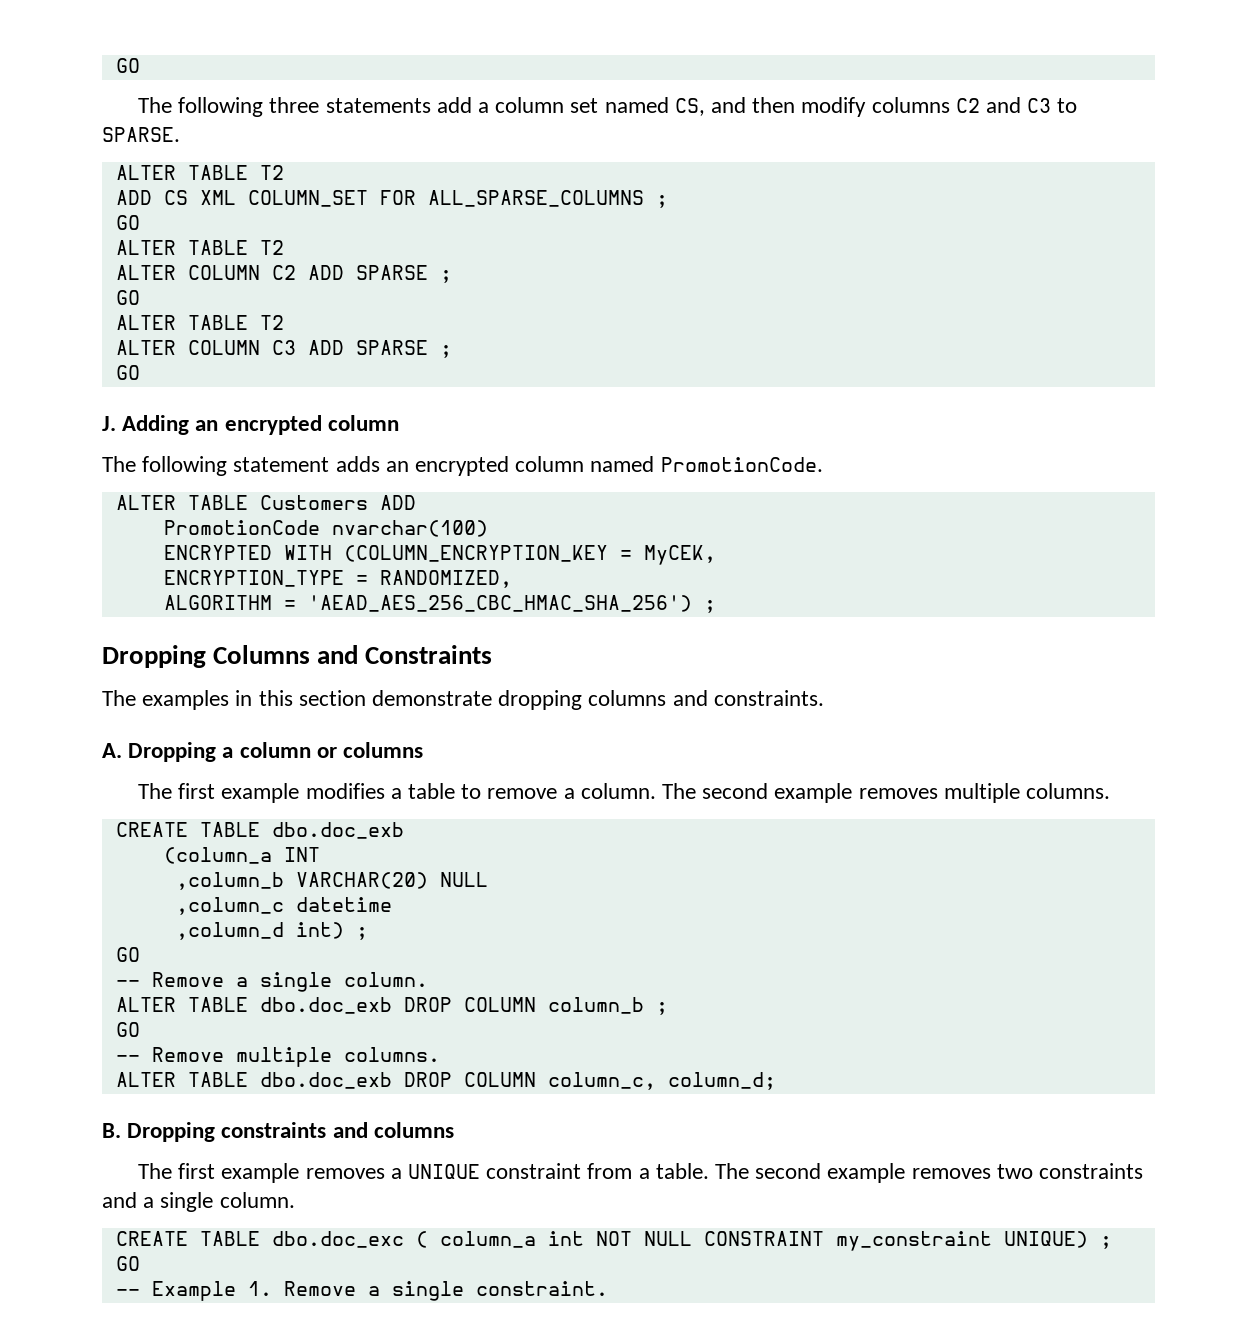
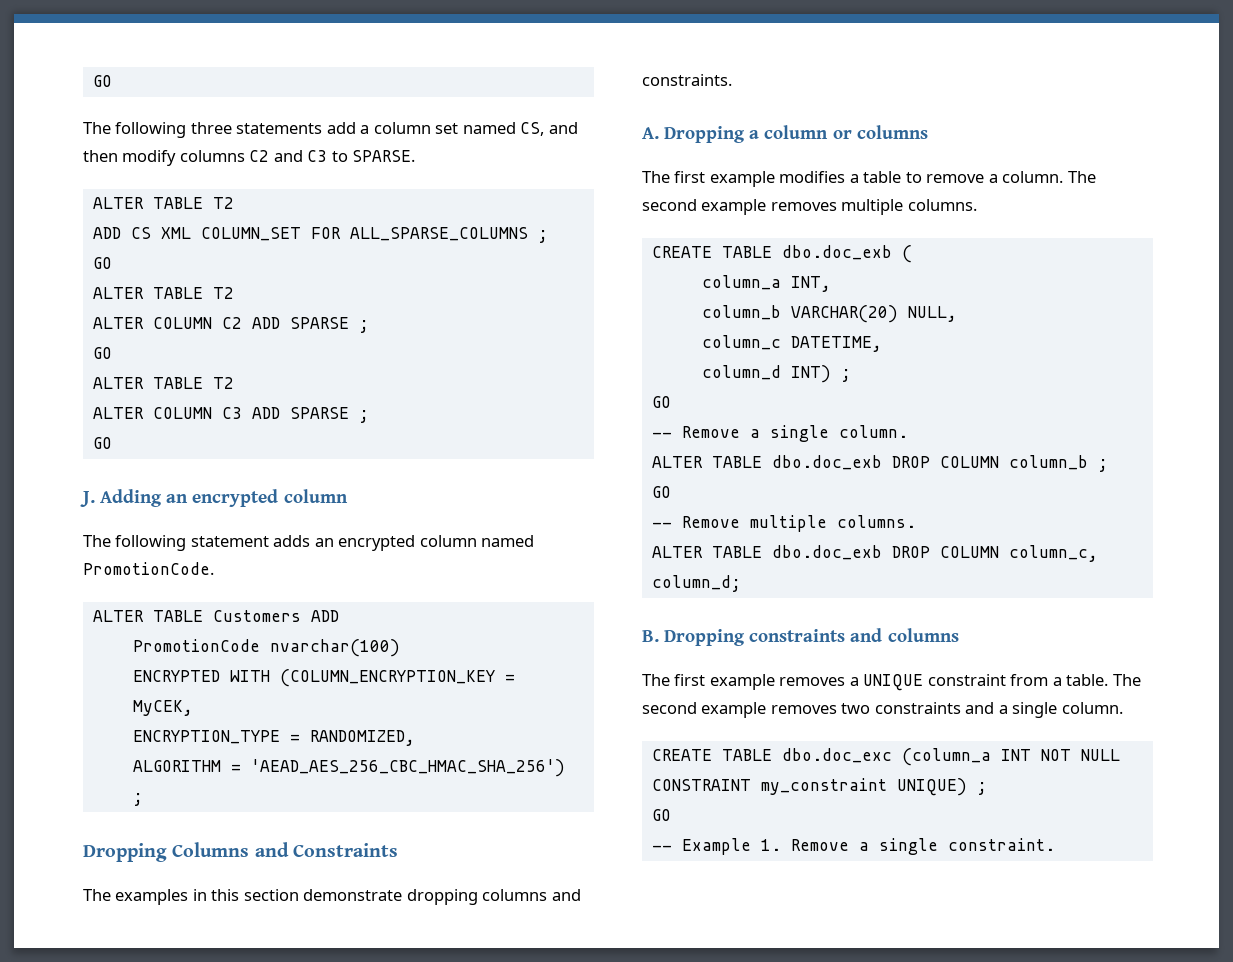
- CREATE TABLE dbo.doc_exb
- (column_a INT
- ,column_b VARCHAR(20) NULL
- ,column_c datetime
- ,column_d int) ;
+ CREATE TABLE dbo.doc_exb (
+ column_a INT,
+ column_b VARCHAR(20) NULL,
+ column_c DATETIME,
+ column_d INT) ;
- CREATE TABLE dbo.doc_exc ( column_a int NOT NULL CONSTRAINT my_constraint UNIQUE) ;
+ CREATE TABLE dbo.doc_exc (column_a INT NOT NULL CONSTRAINT my_constraint UNIQUE) ;

